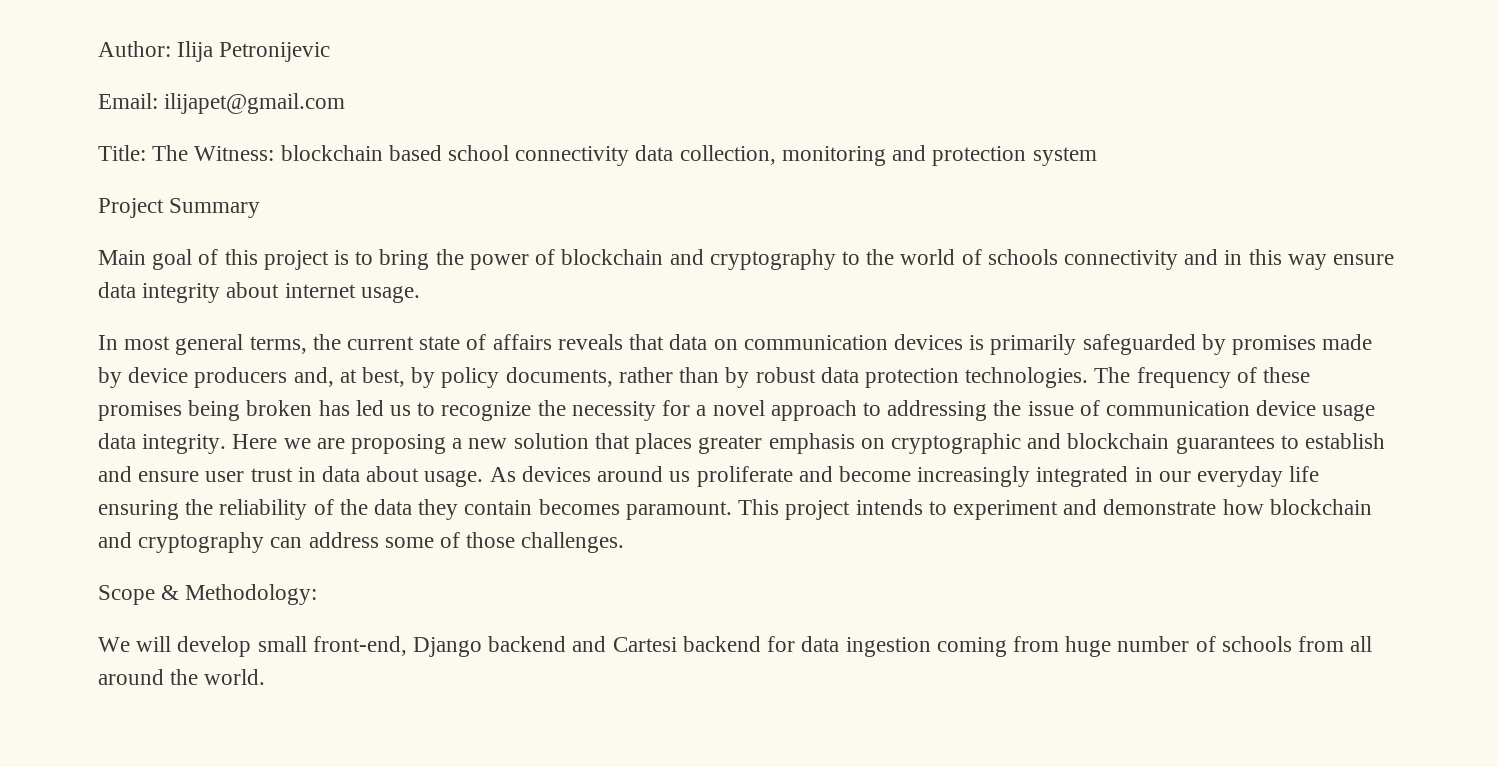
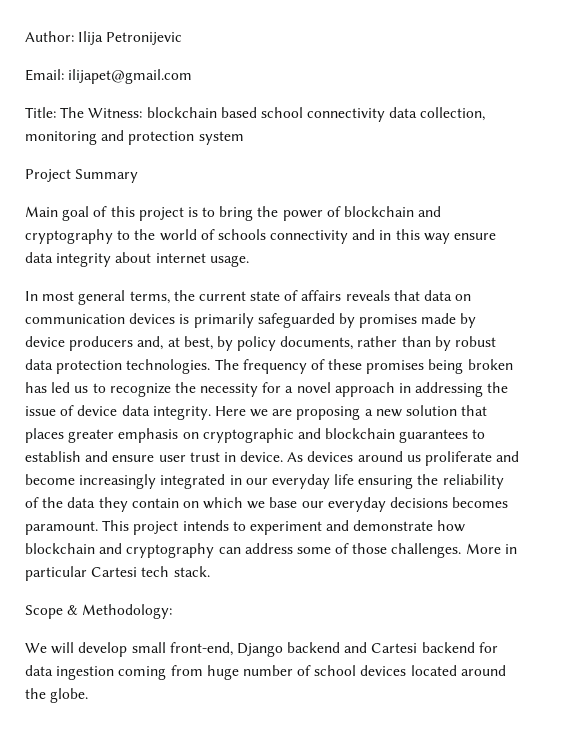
- The frequency of these promises being broken has led us to recognize the necessity for a novel approach to addressing the issue of communication device usage data integrity.
+ The frequency of these promises being broken has led us to recognize the necessity for a novel approach in addressing the issue of device data integrity.
- Here we are proposing a new solution that places greater emphasis on cryptographic and blockchain guarantees to establish and ensure user trust in data about usage.
+ Here we are proposing a new solution that places greater emphasis on cryptographic and blockchain guarantees to establish and ensure user trust in device.
- As devices around us proliferate and become increasingly integrated in our everyday life ensuring the reliability of the data they contain becomes paramount.
+ As devices around us proliferate and become increasingly integrated in our everyday life ensuring the reliability of the data they contain on which we base our everyday decisions becomes paramount.
+ More in particular Cartesi tech stack.
- We will develop small front-end, Django backend and Cartesi backend for data ingestion coming from huge number of schools from all around the world.
+ We will develop small front-end, Django backend and Cartesi backend for data ingestion coming from huge number of school devices located around the globe.

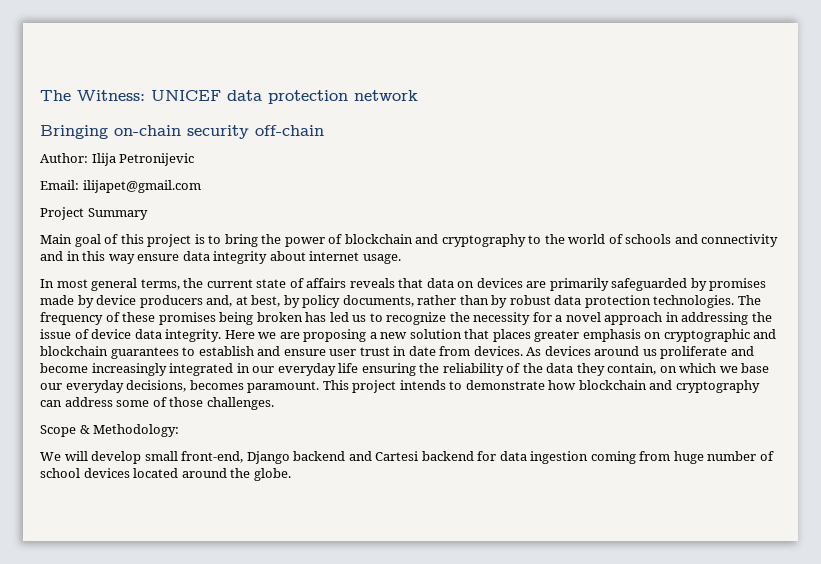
+ The Witness: UNICEF data protection network
+ Bringing on-chain security off-chain
- Title: The Witness: blockchain based school connectivity data collection, monitoring and protection system
- Main goal of this project is to bring the power of blockchain and cryptography to the world of schools connectivity and in this way ensure data integrity about internet usage.
+ Main goal of this project is to bring the power of blockchain and cryptography to the world of schools and connectivity and in this way ensure data integrity about internet usage.
- In most general terms, the current state of affairs reveals that data on communication devices is primarily safeguarded by promises made by device producers and, at best, by policy documents, rather than by robust data protection technologies.
+ In most general terms, the current state of affairs reveals that data on devices are primarily safeguarded by promises made by device producers and, at best, by policy documents, rather than by robust data protection technologies.
- Here we are proposing a new solution that places greater emphasis on cryptographic and blockchain guarantees to establish and ensure user trust in device.
+ Here we are proposing a new solution that places greater emphasis on cryptographic and blockchain guarantees to establish and ensure user trust in date from devices.
- As devices around us proliferate and become increasingly integrated in our everyday life ensuring the reliability of the data they contain on which we base our everyday decisions becomes paramount.
+ As devices around us proliferate and become increasingly integrated in our everyday life ensuring the reliability of the data they contain, on which we base our everyday decisions, becomes paramount.
- This project intends to experiment and demonstrate how blockchain and cryptography can address some of those challenges. More in particular Cartesi tech stack.
+ This project intends to demonstrate how blockchain and cryptography can address some of those challenges.

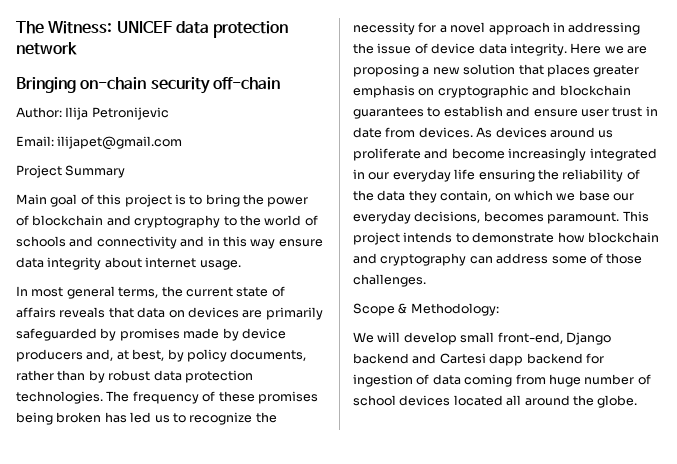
- We will develop small front-end, Django backend and Cartesi backend for data ingestion coming from huge number of school devices located around the globe.
+ We will develop small front-end, Django backend and Cartesi dapp backend for ingestion of data coming from huge number of school devices located all around the globe.

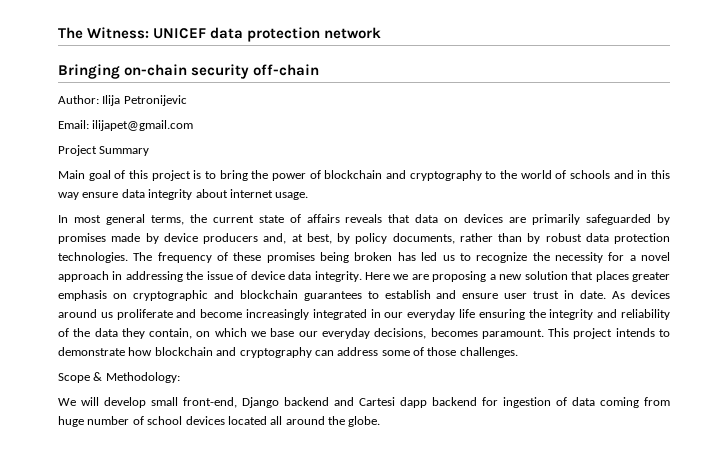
- Main goal of this project is to bring the power of blockchain and cryptography to the world of schools and connectivity and in this way ensure data integrity about internet usage.
+ Main goal of this project is to bring the power of blockchain and cryptography to the world of schools and in this way ensure data integrity about internet usage.
- Here we are proposing a new solution that places greater emphasis on cryptographic and blockchain guarantees to establish and ensure user trust in date from devices.
+ Here we are proposing a new solution that places greater emphasis on cryptographic and blockchain guarantees to establish and ensure user trust in date.
- As devices around us proliferate and become increasingly integrated in our everyday life ensuring the reliability of the data they contain, on which we base our everyday decisions, becomes paramount.
+ As devices around us proliferate and become increasingly integrated in our everyday life ensuring the integrity and reliability of the data they contain, on which we base our everyday decisions, becomes paramount.

